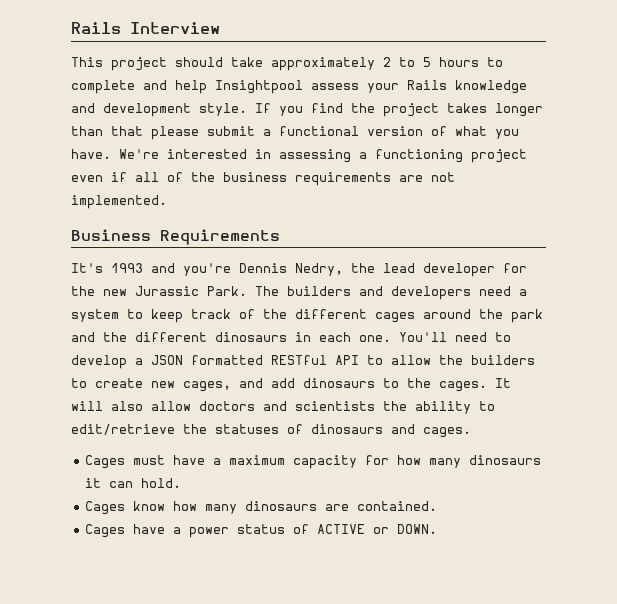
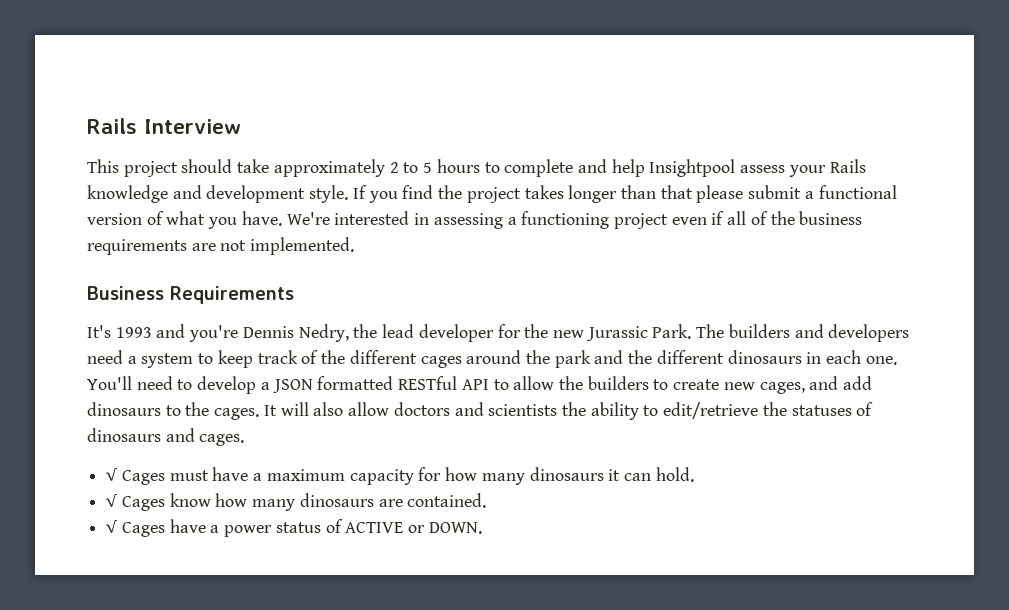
- Cages must have a maximum capacity for how many dinosaurs it can hold.
+ √ Cages must have a maximum capacity for how many dinosaurs it can hold.
- Cages know how many dinosaurs are contained.
+ √ Cages know how many dinosaurs are contained.
- Cages have a power status of ACTIVE or DOWN.
+ √ Cages have a power status of ACTIVE or DOWN.

